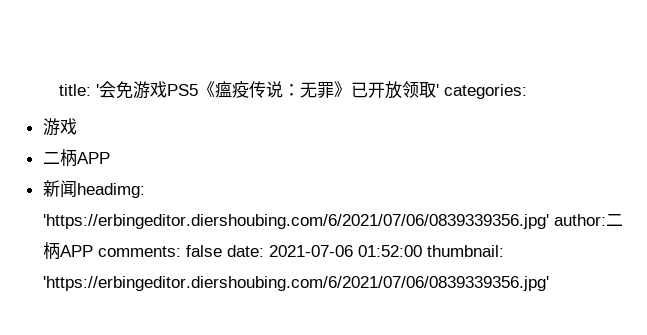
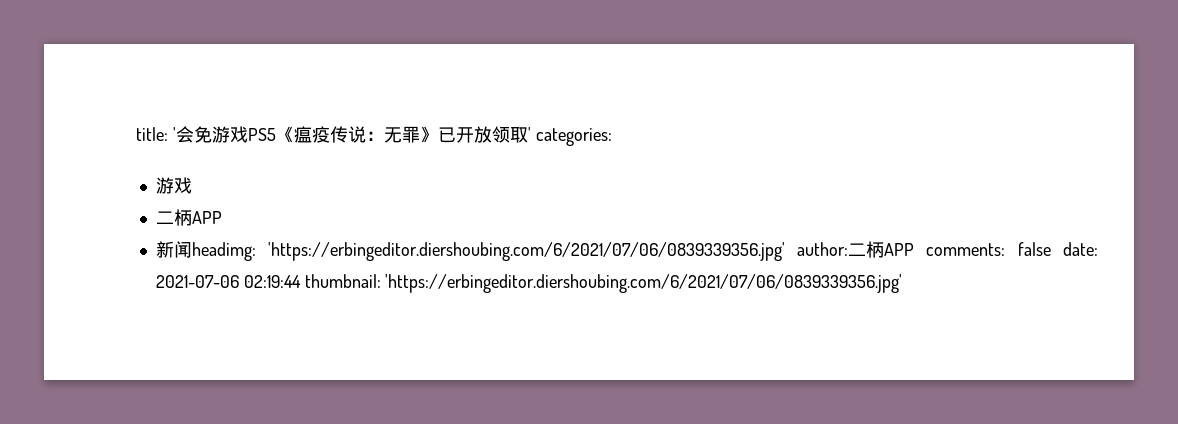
- 新闻headimg: 'https://erbingeditor.diershoubing.com/6/2021/07/06/0839339356.jpg' author:二柄APP comments: false date: 2021-07-06 01:52:00 thumbnail: 'https://erbingeditor.diershoubing.com/6/2021/07/06/0839339356.jpg'
+ 新闻headimg: 'https://erbingeditor.diershoubing.com/6/2021/07/06/0839339356.jpg' author:二柄APP comments: false date: 2021-07-06 02:19:44 thumbnail: 'https://erbingeditor.diershoubing.com/6/2021/07/06/0839339356.jpg'

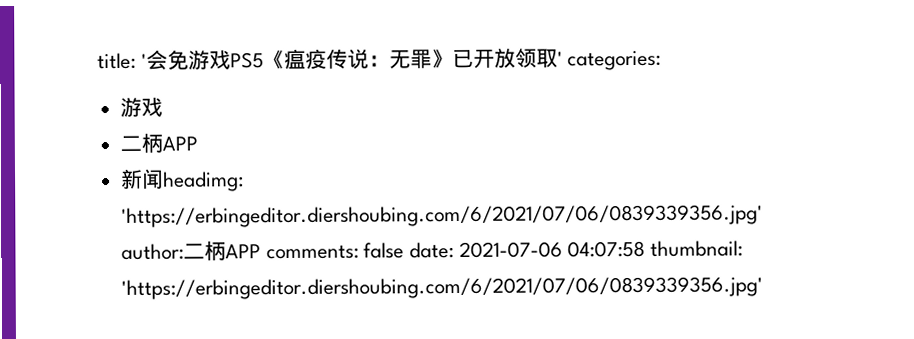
- 新闻headimg: 'https://erbingeditor.diershoubing.com/6/2021/07/06/0839339356.jpg' author:二柄APP comments: false date: 2021-07-06 02:19:44 thumbnail: 'https://erbingeditor.diershoubing.com/6/2021/07/06/0839339356.jpg'
+ 新闻headimg: 'https://erbingeditor.diershoubing.com/6/2021/07/06/0839339356.jpg' author:二柄APP comments: false date: 2021-07-06 04:07:58 thumbnail: 'https://erbingeditor.diershoubing.com/6/2021/07/06/0839339356.jpg'

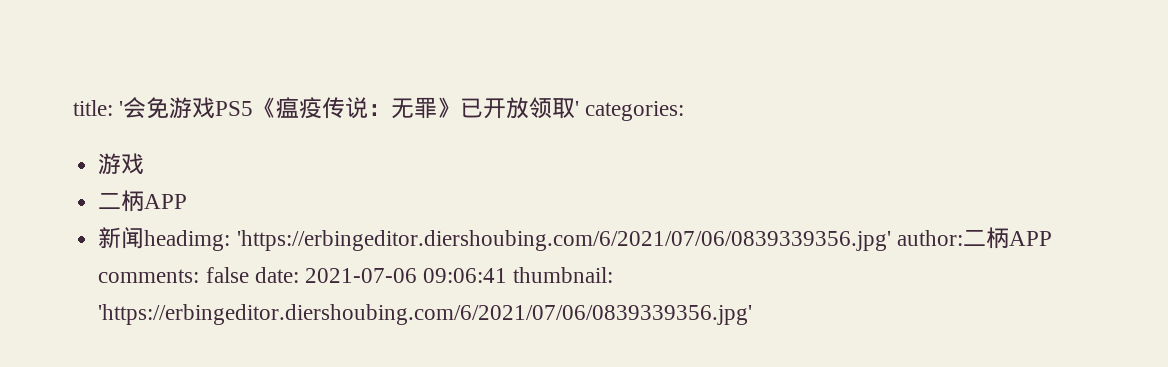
- 新闻headimg: 'https://erbingeditor.diershoubing.com/6/2021/07/06/0839339356.jpg' author:二柄APP comments: false date: 2021-07-06 04:07:58 thumbnail: 'https://erbingeditor.diershoubing.com/6/2021/07/06/0839339356.jpg'
+ 新闻headimg: 'https://erbingeditor.diershoubing.com/6/2021/07/06/0839339356.jpg' author:二柄APP comments: false date: 2021-07-06 09:06:41 thumbnail: 'https://erbingeditor.diershoubing.com/6/2021/07/06/0839339356.jpg'

